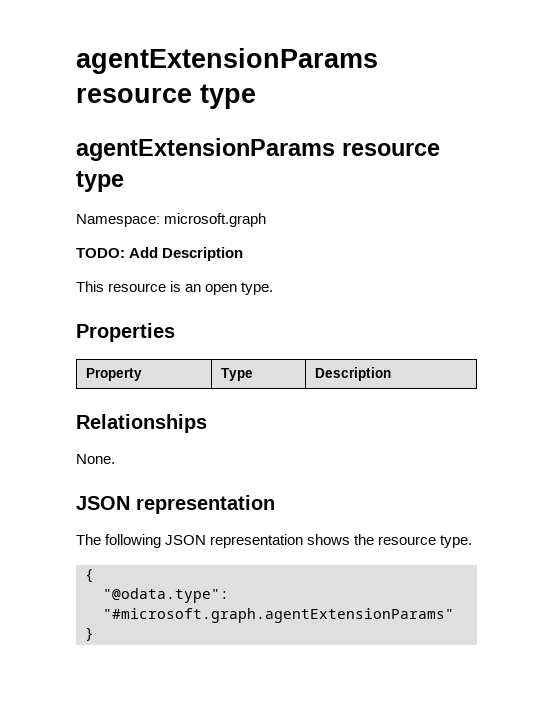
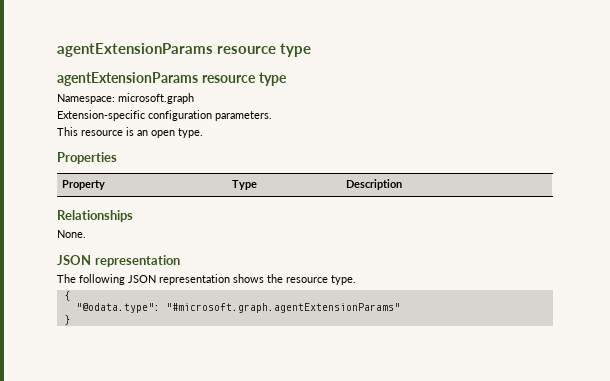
- TODO: Add Description
+ Extension-specific configuration parameters.

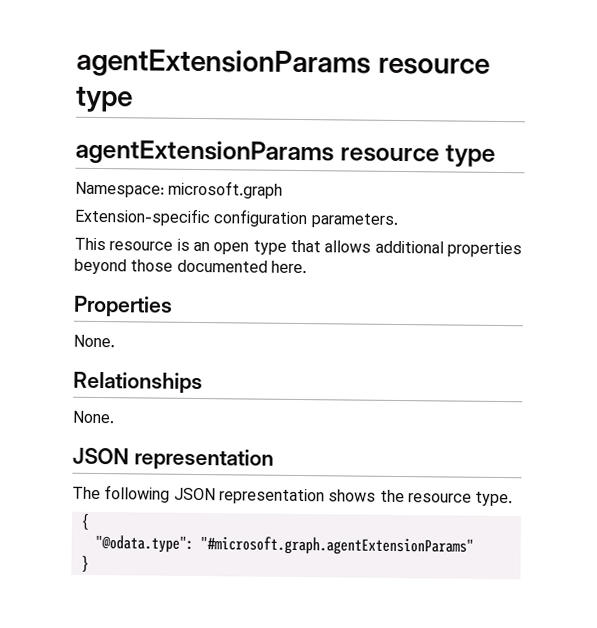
- This resource is an open type.
+ This resource is an open type that allows additional properties beyond those documented here.
  Properties
- Property | Type | Description
+ None.

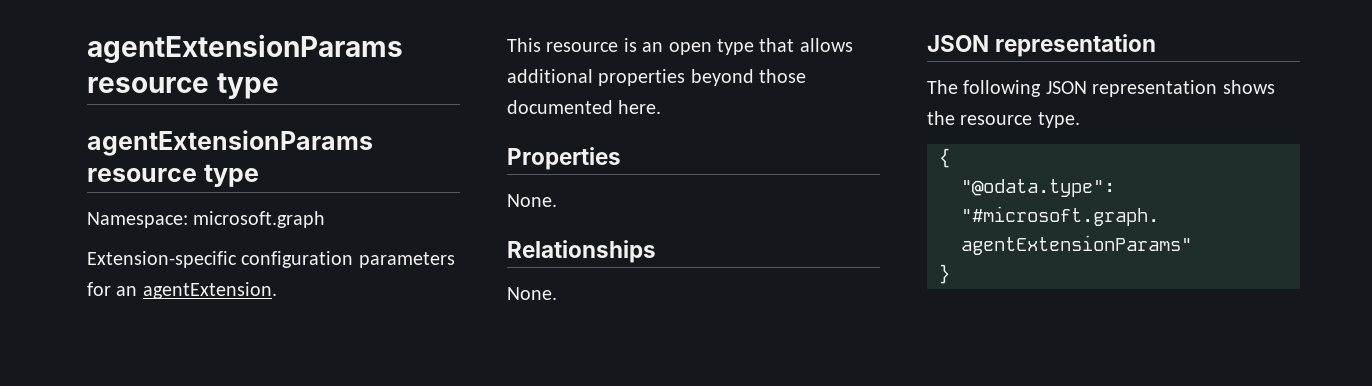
- Extension-specific configuration parameters.
+ Extension-specific configuration parameters for an agentExtension.

